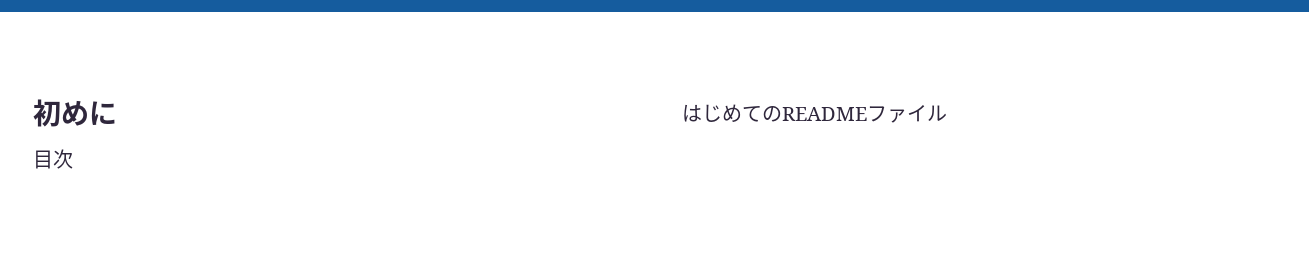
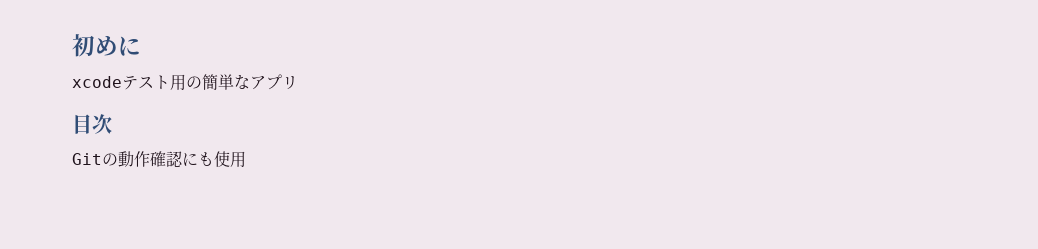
+ xcodeテスト用の簡単なアプリ
  目次
- はじめてのREADMEファイル
+ Gitの動作確認にも使用

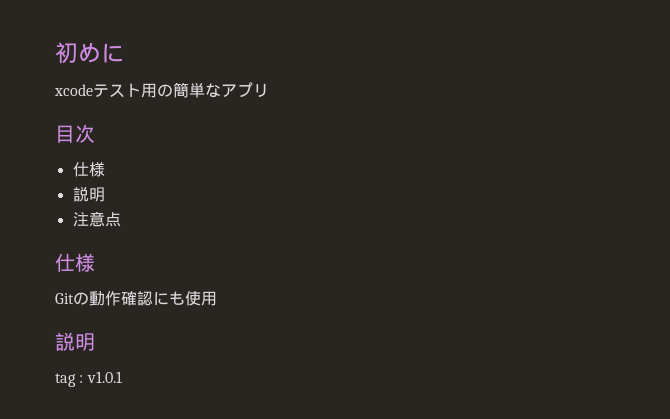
  目次
+ 仕様
+ 説明
+ 注意点
+ 仕様
  Gitの動作確認にも使用
+ 説明
+ tag : v1.0.1

